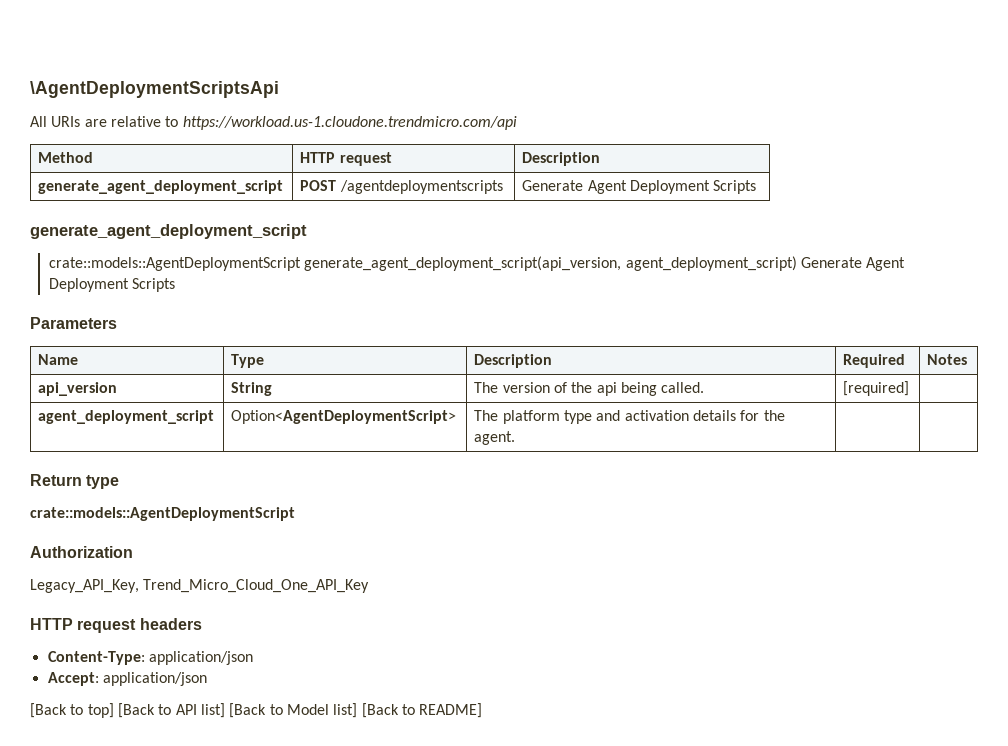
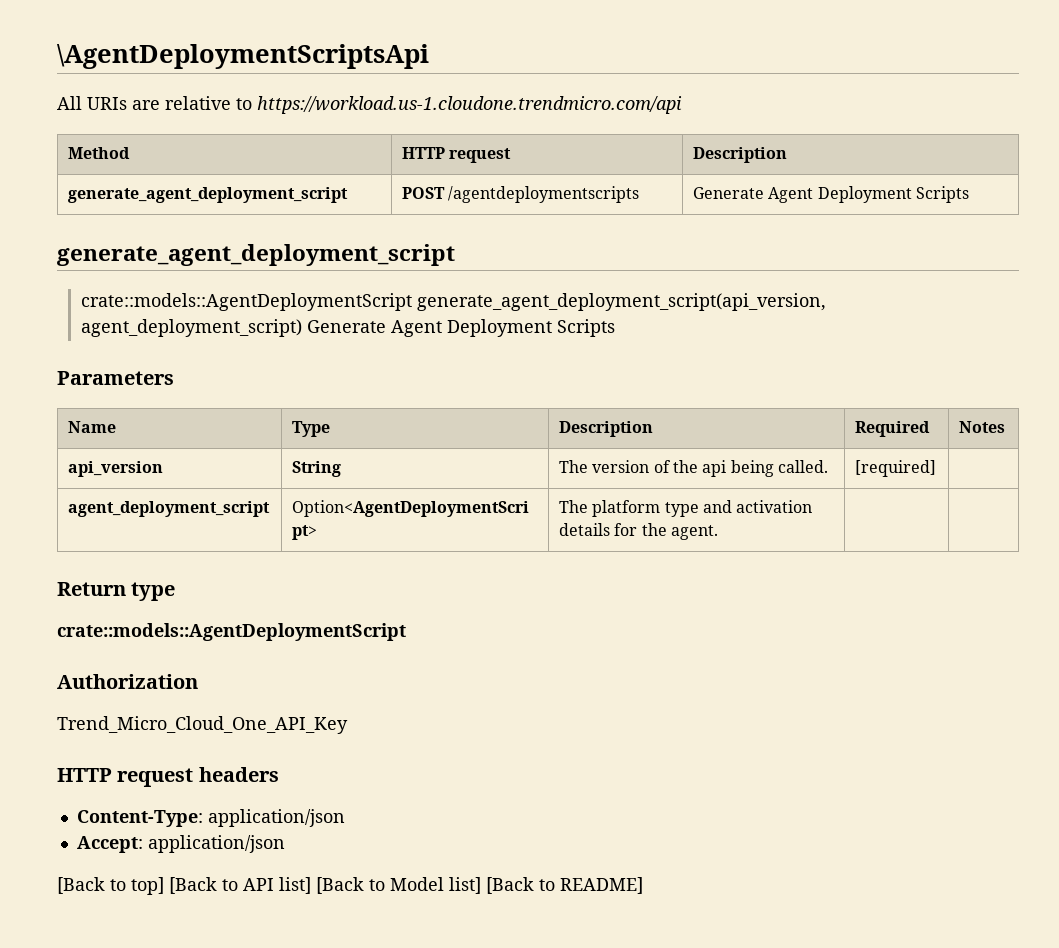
- Legacy_API_Key, Trend_Micro_Cloud_One_API_Key
+ Trend_Micro_Cloud_One_API_Key

